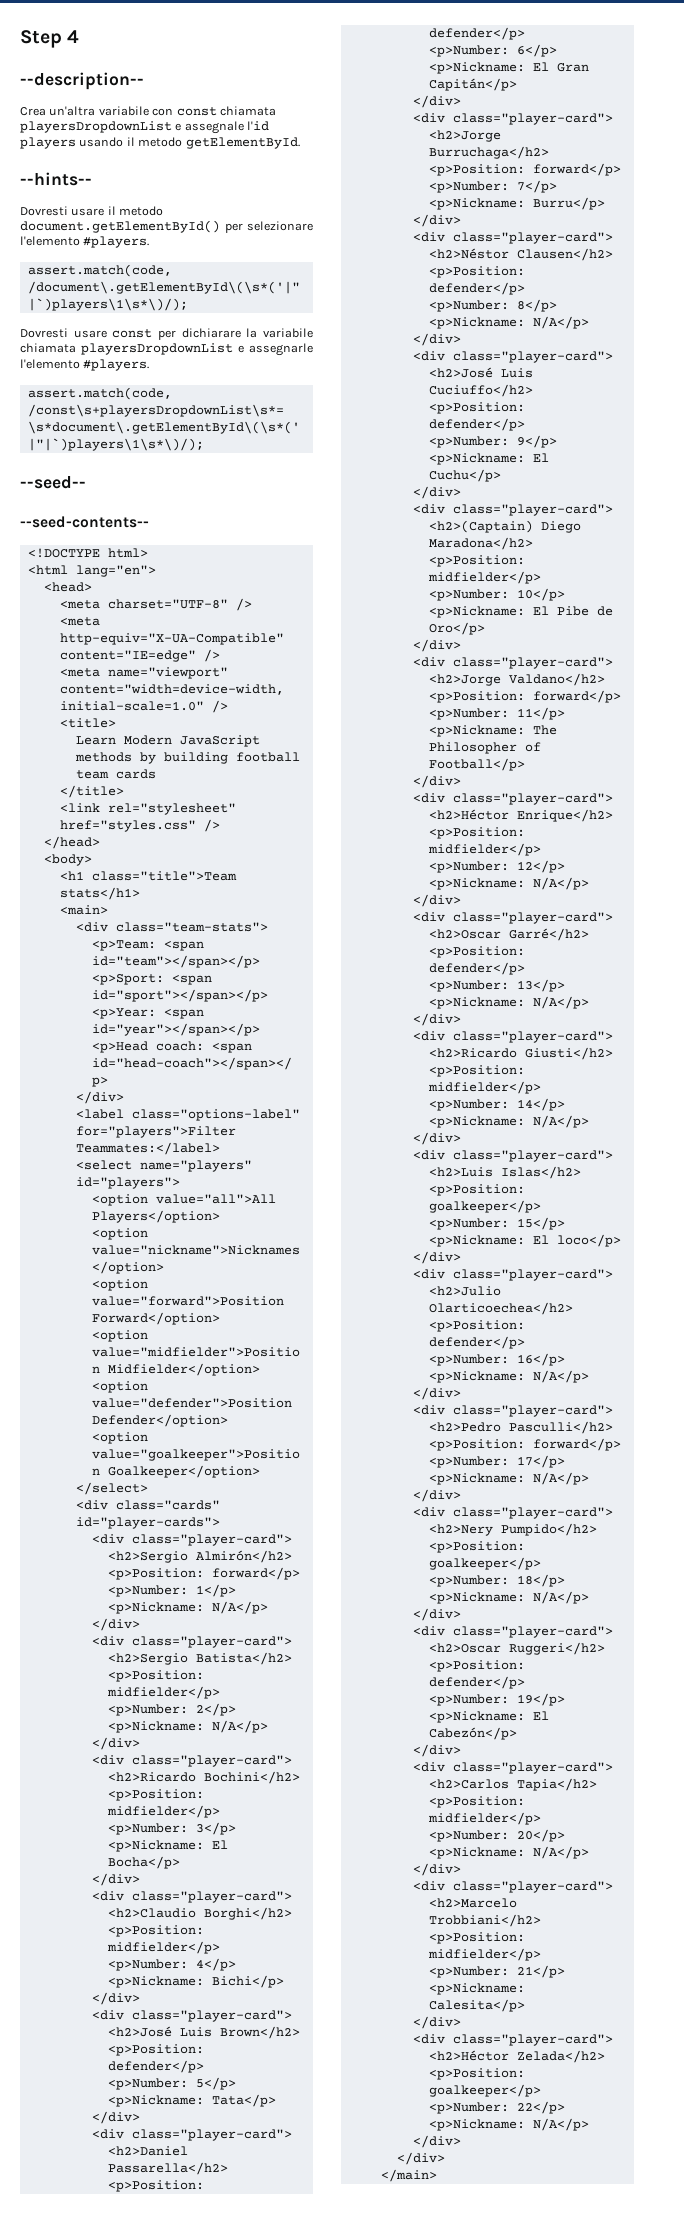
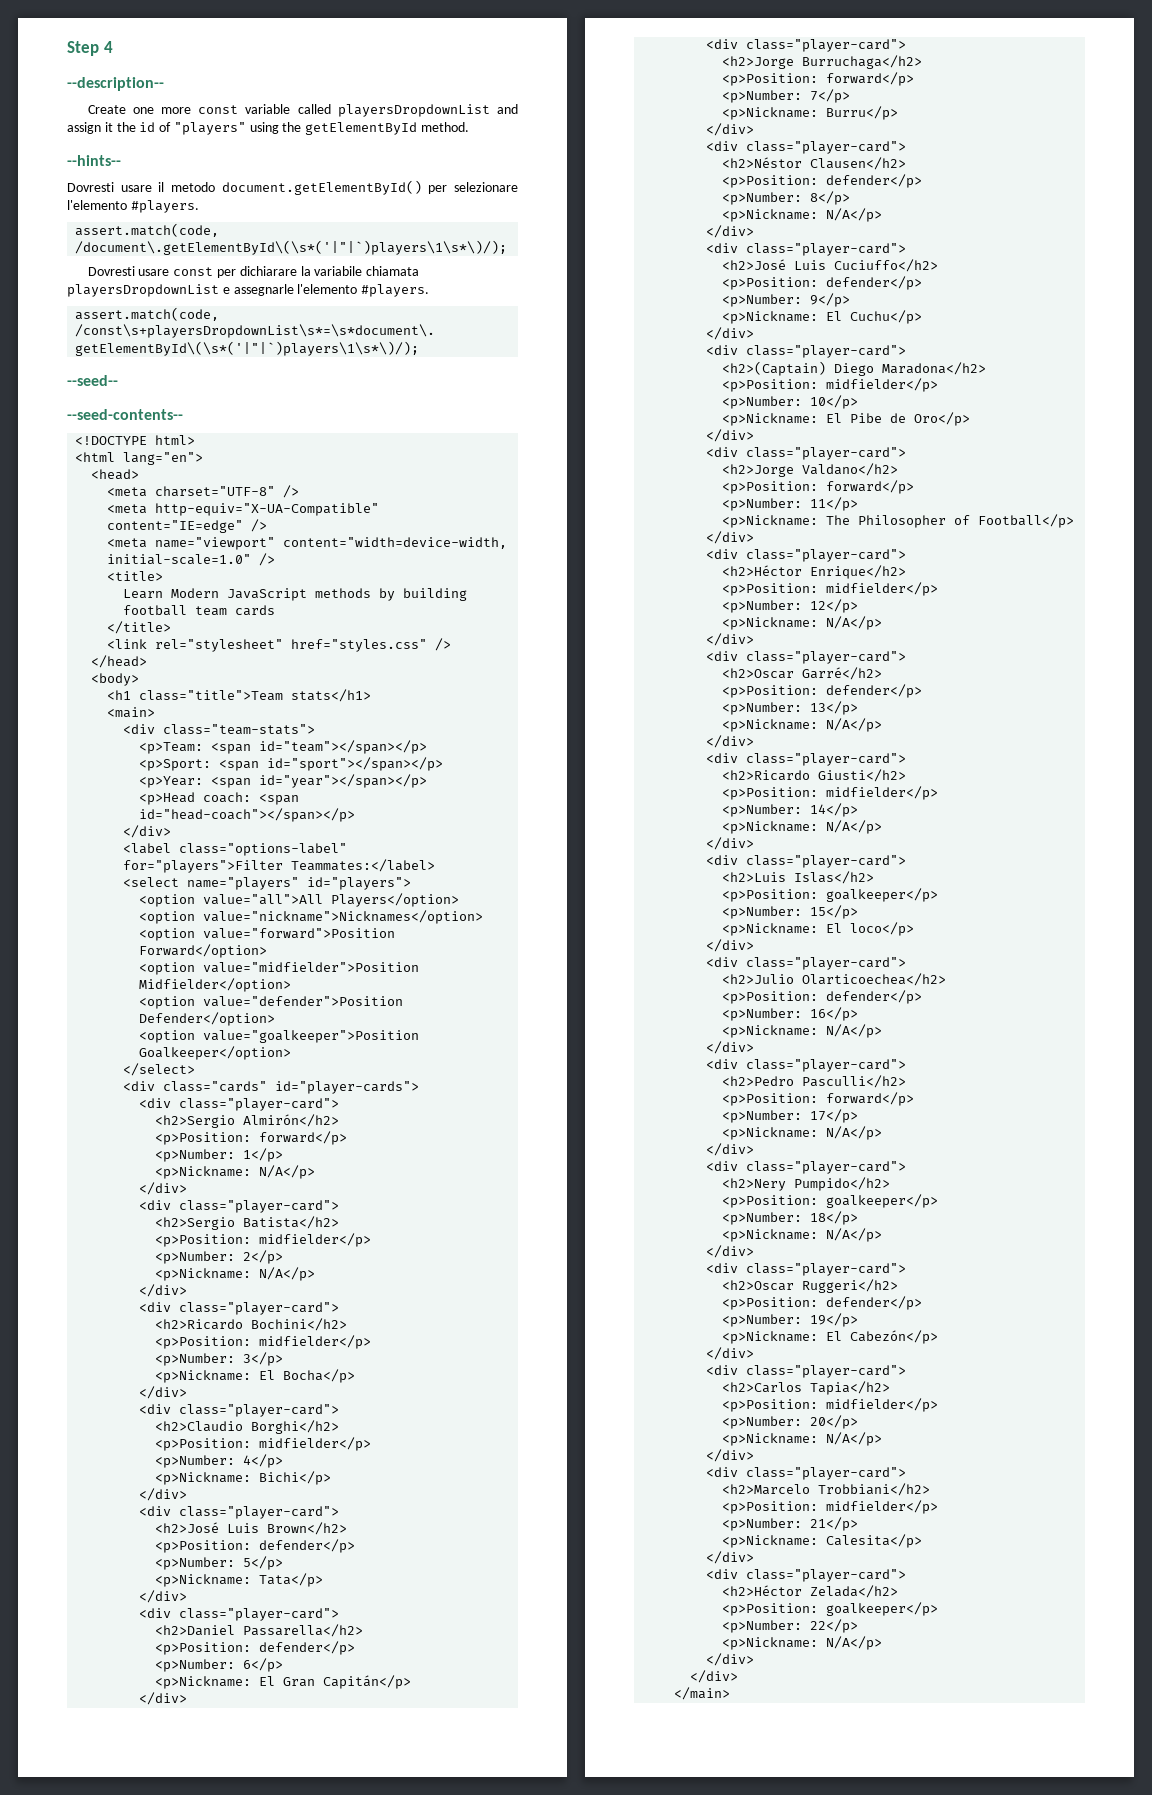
- Crea un'altra variabile con const chiamata playersDropdownList e assegnale l'id players usando il metodo getElementById.
+ Create one more const variable called playersDropdownList and assign it the id of "players" using the getElementById method.

